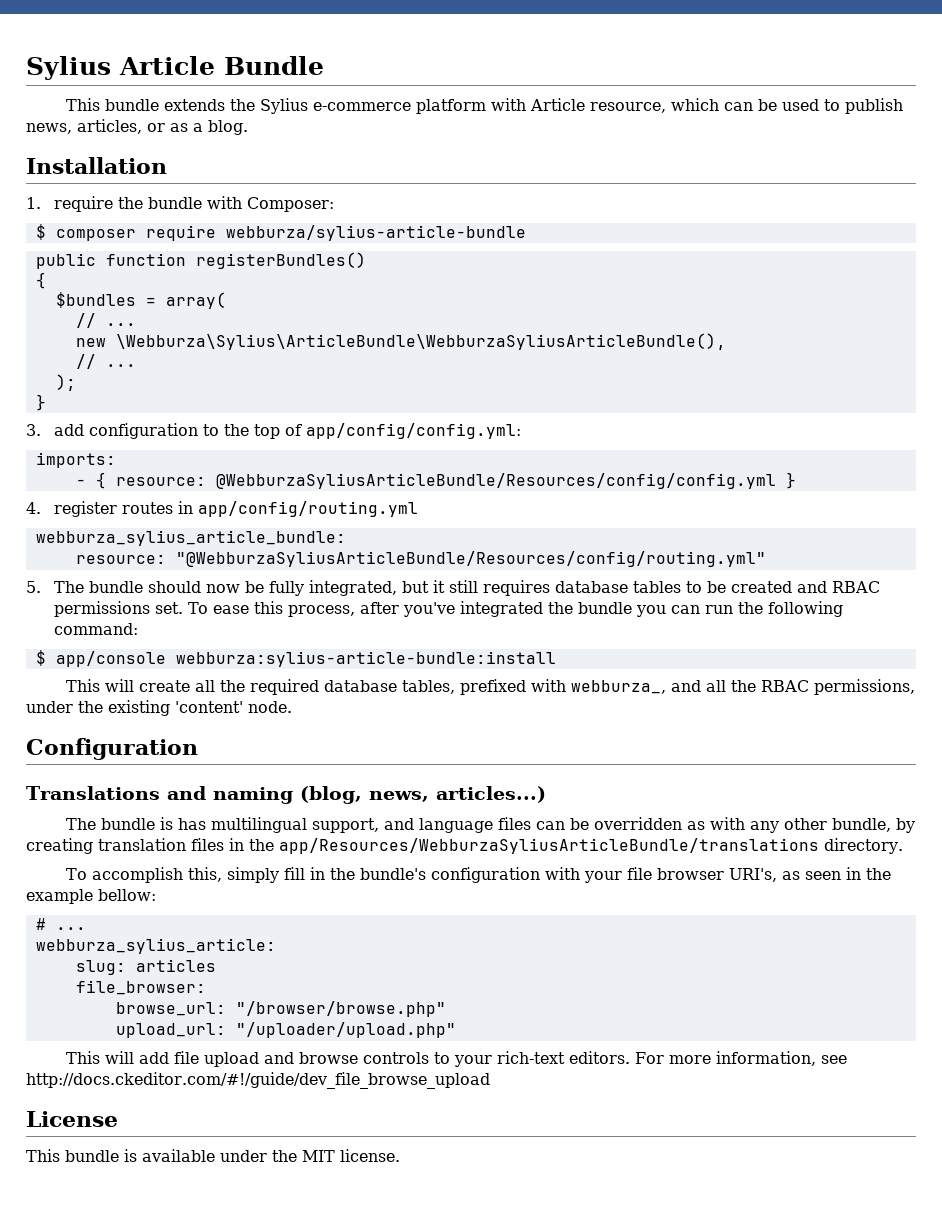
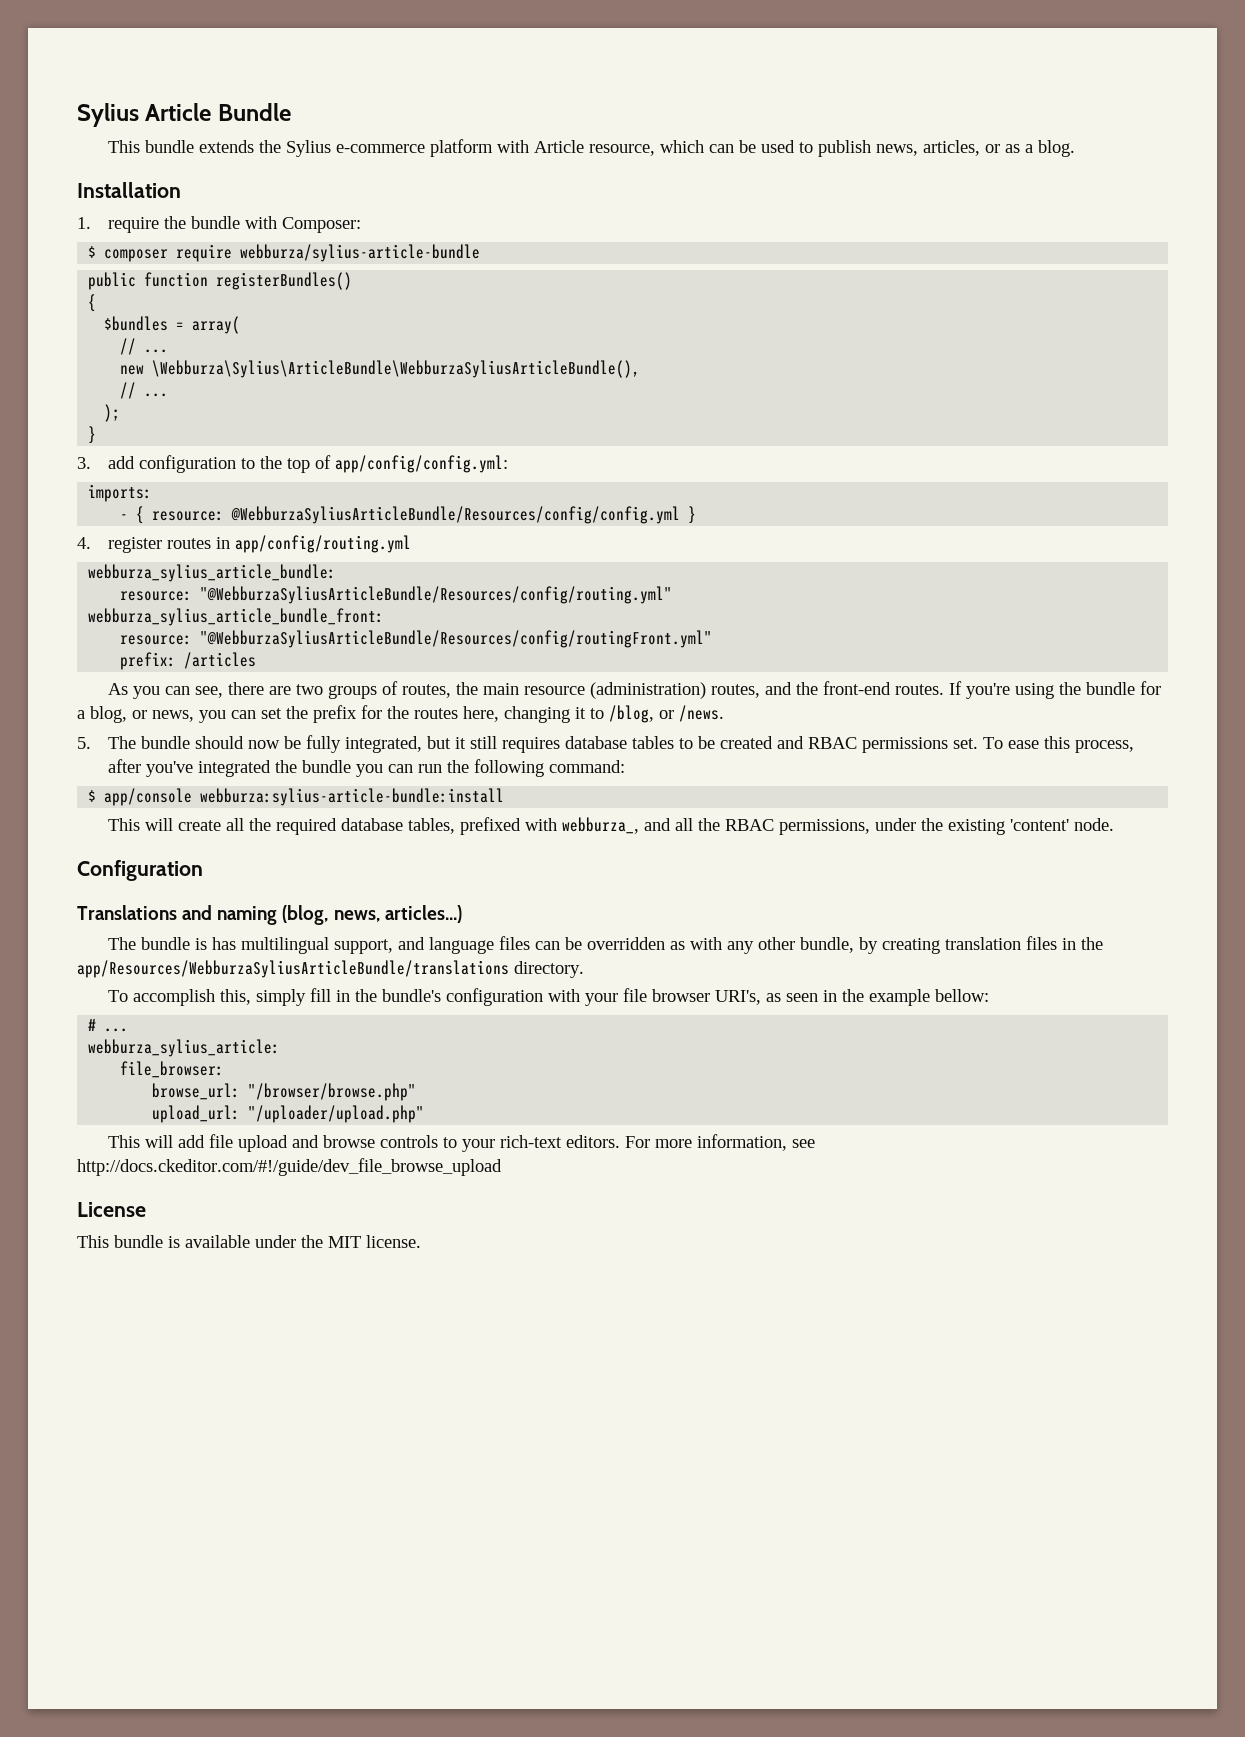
+ webburza_sylius_article_bundle_front:
+ resource: "@WebburzaSyliusArticleBundle/Resources/config/routingFront.yml"
+ prefix: /articles
+ As you can see, there are two groups of routes, the main resource (administration) routes, and the front-end routes. If you're using the bundle for a blog, or news, you can set the prefix for the routes here, changing it to /blog, or /news.
- slug: articles

